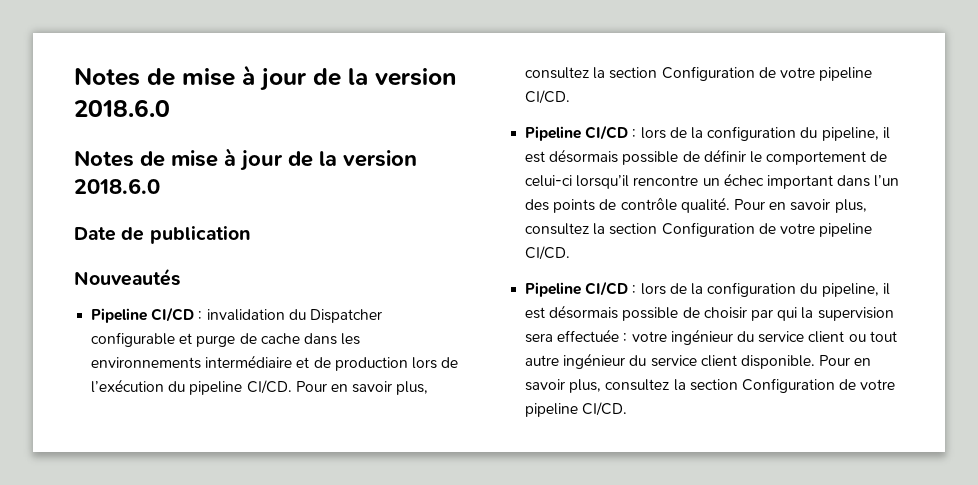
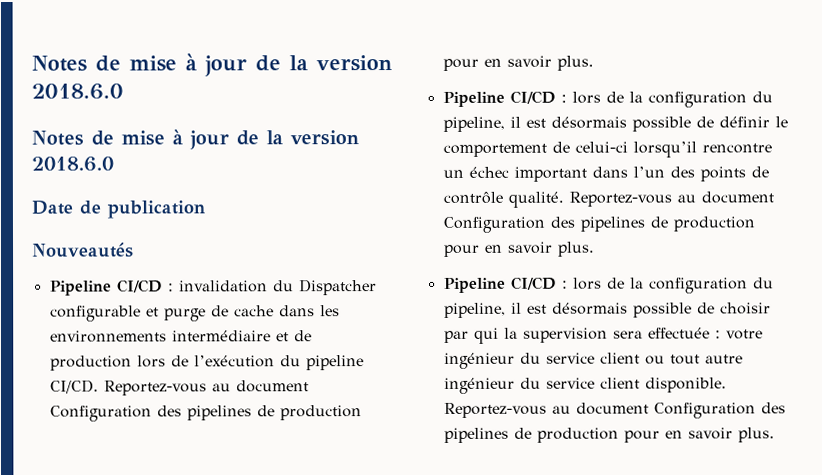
- Pipeline CI/CD : invalidation du Dispatcher configurable et purge de cache dans les environnements intermédiaire et de production lors de l’exécution du pipeline CI/CD. Pour en savoir plus, consultez la section Configuration de votre pipeline CI/CD.
+ Pipeline CI/CD : invalidation du Dispatcher configurable et purge de cache dans les environnements intermédiaire et de production lors de l’exécution du pipeline CI/CD. Reportez-vous au document Configuration des pipelines de production pour en savoir plus.
- Pipeline CI/CD : lors de la configuration du pipeline, il est désormais possible de définir le comportement de celui-ci lorsqu’il rencontre un échec important dans l’un des points de contrôle qualité. Pour en savoir plus, consultez la section Configuration de votre pipeline CI/CD.
+ Pipeline CI/CD : lors de la configuration du pipeline, il est désormais possible de définir le comportement de celui-ci lorsqu’il rencontre un échec important dans l’un des points de contrôle qualité. Reportez-vous au document Configuration des pipelines de production pour en savoir plus.
- Pipeline CI/CD : lors de la configuration du pipeline, il est désormais possible de choisir par qui la supervision sera effectuée : votre ingénieur du service client ou tout autre ingénieur du service client disponible. Pour en savoir plus, consultez la section Configuration de votre pipeline CI/CD.
+ Pipeline CI/CD : lors de la configuration du pipeline, il est désormais possible de choisir par qui la supervision sera effectuée : votre ingénieur du service client ou tout autre ingénieur du service client disponible. Reportez-vous au document Configuration des pipelines de production pour en savoir plus.

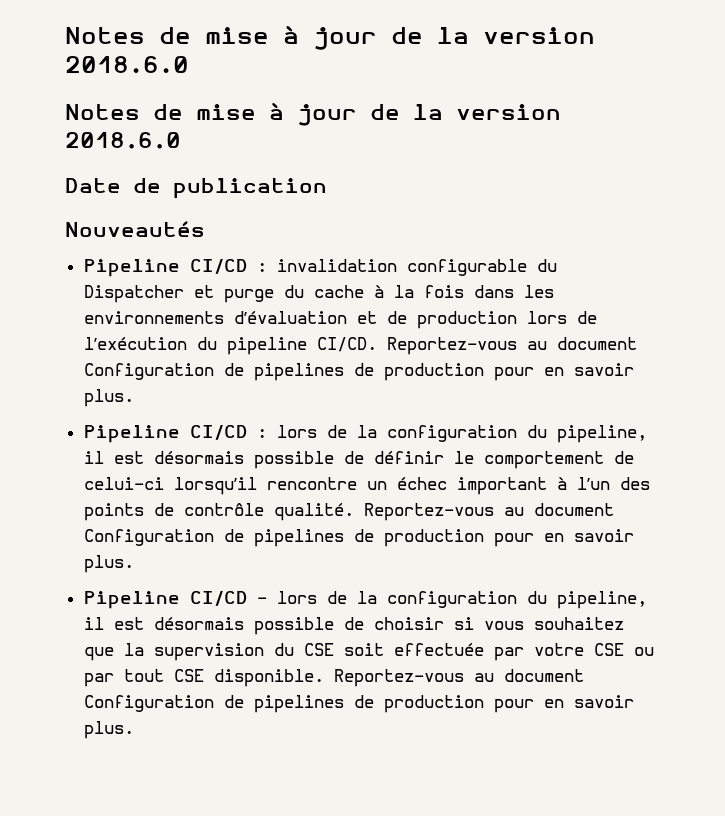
- Pipeline CI/CD : invalidation du Dispatcher configurable et purge de cache dans les environnements intermédiaire et de production lors de l’exécution du pipeline CI/CD. Reportez-vous au document Configuration des pipelines de production pour en savoir plus.
+ Pipeline CI/CD : invalidation configurable du Dispatcher et purge du cache à la fois dans les environnements d’évaluation et de production lors de l’exécution du pipeline CI/CD. Reportez-vous au document Configuration de pipelines de production pour en savoir plus.
- Pipeline CI/CD : lors de la configuration du pipeline, il est désormais possible de définir le comportement de celui-ci lorsqu’il rencontre un échec important dans l’un des points de contrôle qualité. Reportez-vous au document Configuration des pipelines de production pour en savoir plus.
- Pipeline CI/CD : lors de la configuration du pipeline, il est désormais possible de choisir par qui la supervision sera effectuée : votre ingénieur du service client ou tout autre ingénieur du service client disponible. Reportez-vous au document Configuration des pipelines de production pour en savoir plus.
+ Pipeline CI/CD : lors de la configuration du pipeline, il est désormais possible de définir le comportement de celui-ci lorsqu’il rencontre un échec important à l’un des points de contrôle qualité. Reportez-vous au document Configuration de pipelines de production pour en savoir plus.
+ Pipeline CI/CD - lors de la configuration du pipeline, il est désormais possible de choisir si vous souhaitez que la supervision du CSE soit effectuée par votre CSE ou par tout CSE disponible. Reportez-vous au document Configuration de pipelines de production pour en savoir plus.

